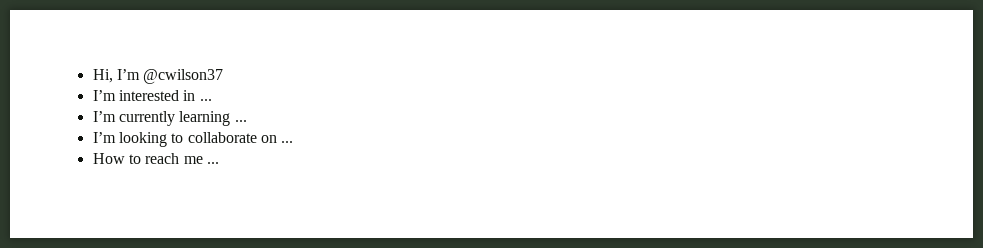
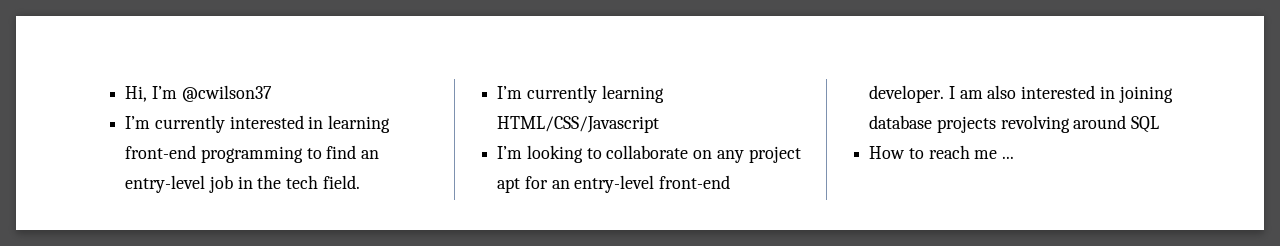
- I’m interested in ...
+ I’m currently interested in learning front-end programming to find an entry-level job in the tech field.
- I’m currently learning ...
+ I’m currently learning HTML/CSS/Javascript
- I’m looking to collaborate on ...
+ I’m looking to collaborate on any project apt for an entry-level front-end developer. I am also interested in joining database projects revolving around SQL

